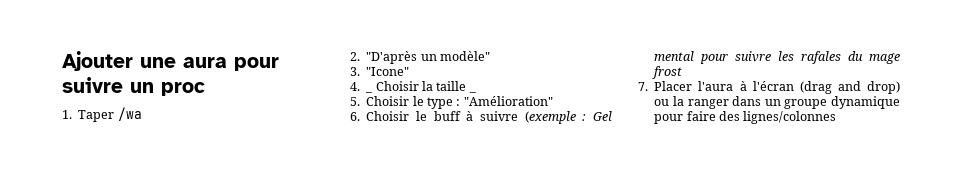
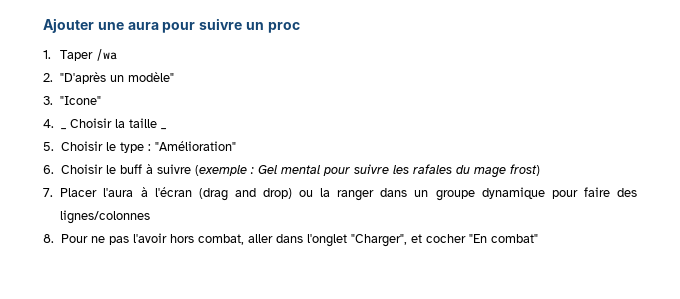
- 6. Choisir le buff à suivre (exemple : Gel mental pour suivre les rafales du mage frost
+ 6. Choisir le buff à suivre (exemple : Gel mental pour suivre les rafales du mage frost)
+ 8. Pour ne pas l'avoir hors combat, aller dans l'onglet "Charger", et cocher "En combat"

